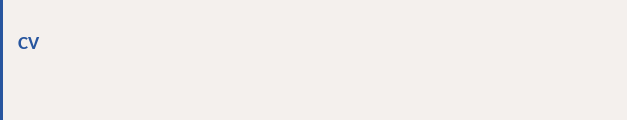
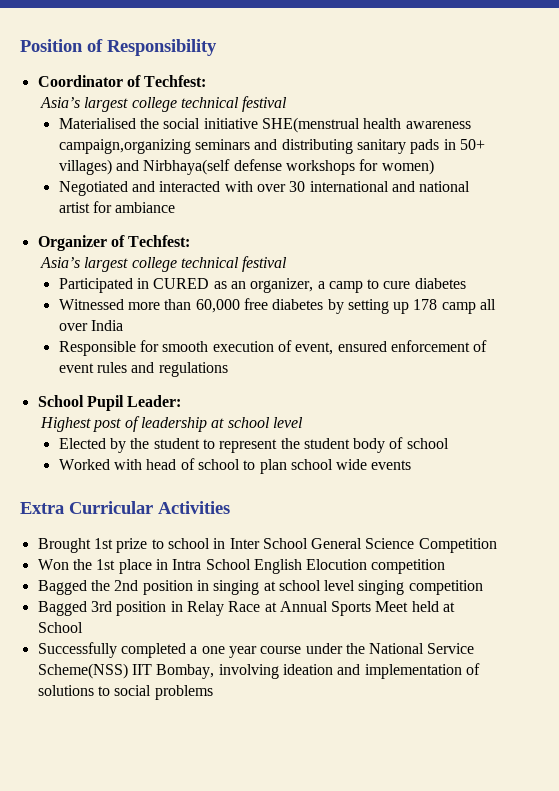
- CV
+ Position of Responsibility
+ Coordinator of Techfest:
+ Asia’s largest college technical festival
+ Materialised the social initiative SHE(menstrual health awareness campaign,organizing seminars and distributing sanitary pads in 50+ villages) and Nirbhaya(self defense workshops for women)
+ Negotiated and interacted with over 30 international and national artist for ambiance
+ Organizer of Techfest:
+ Asia’s largest college technical festival
+ Participated in CURED as an organizer, a camp to cure diabetes
+ Witnessed more than 60,000 free diabetes by setting up 178 camp all over India
+ Responsible for smooth execution of event, ensured enforcement of event rules and regulations
+ School Pupil Leader:
+ Highest post of leadership at school level
+ Elected by the student to represent the student body of school
+ Worked with head of school to plan school wide events
+ Extra Curricular Activities
+ Brought 1st prize to school in Inter School General Science Competition
+ Won the 1st place in Intra School English Elocution competition
+ Bagged the 2nd position in singing at school level singing competition
+ Bagged 3rd position in Relay Race at Annual Sports Meet held at School
+ Successfully completed a one year course under the National Service Scheme(NSS) IIT Bombay, involving ideation and implementation of solutions to social problems

